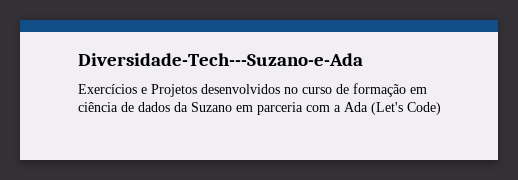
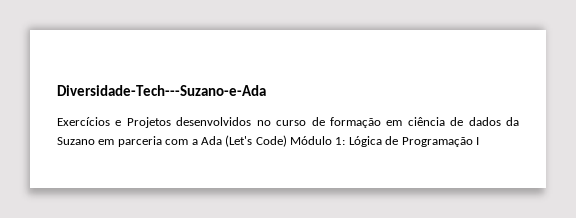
- Exercícios e Projetos desenvolvidos no curso de formação em ciência de dados da Suzano em parceria com a Ada (Let's Code)
+ Exercícios e Projetos desenvolvidos no curso de formação em ciência de dados da Suzano em parceria com a Ada (Let's Code) Módulo 1: Lógica de Programação I

